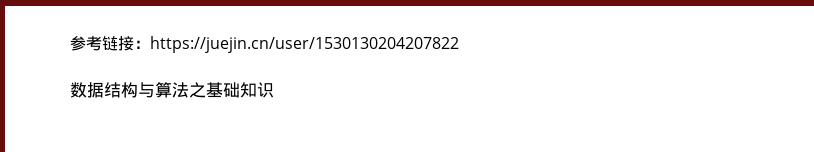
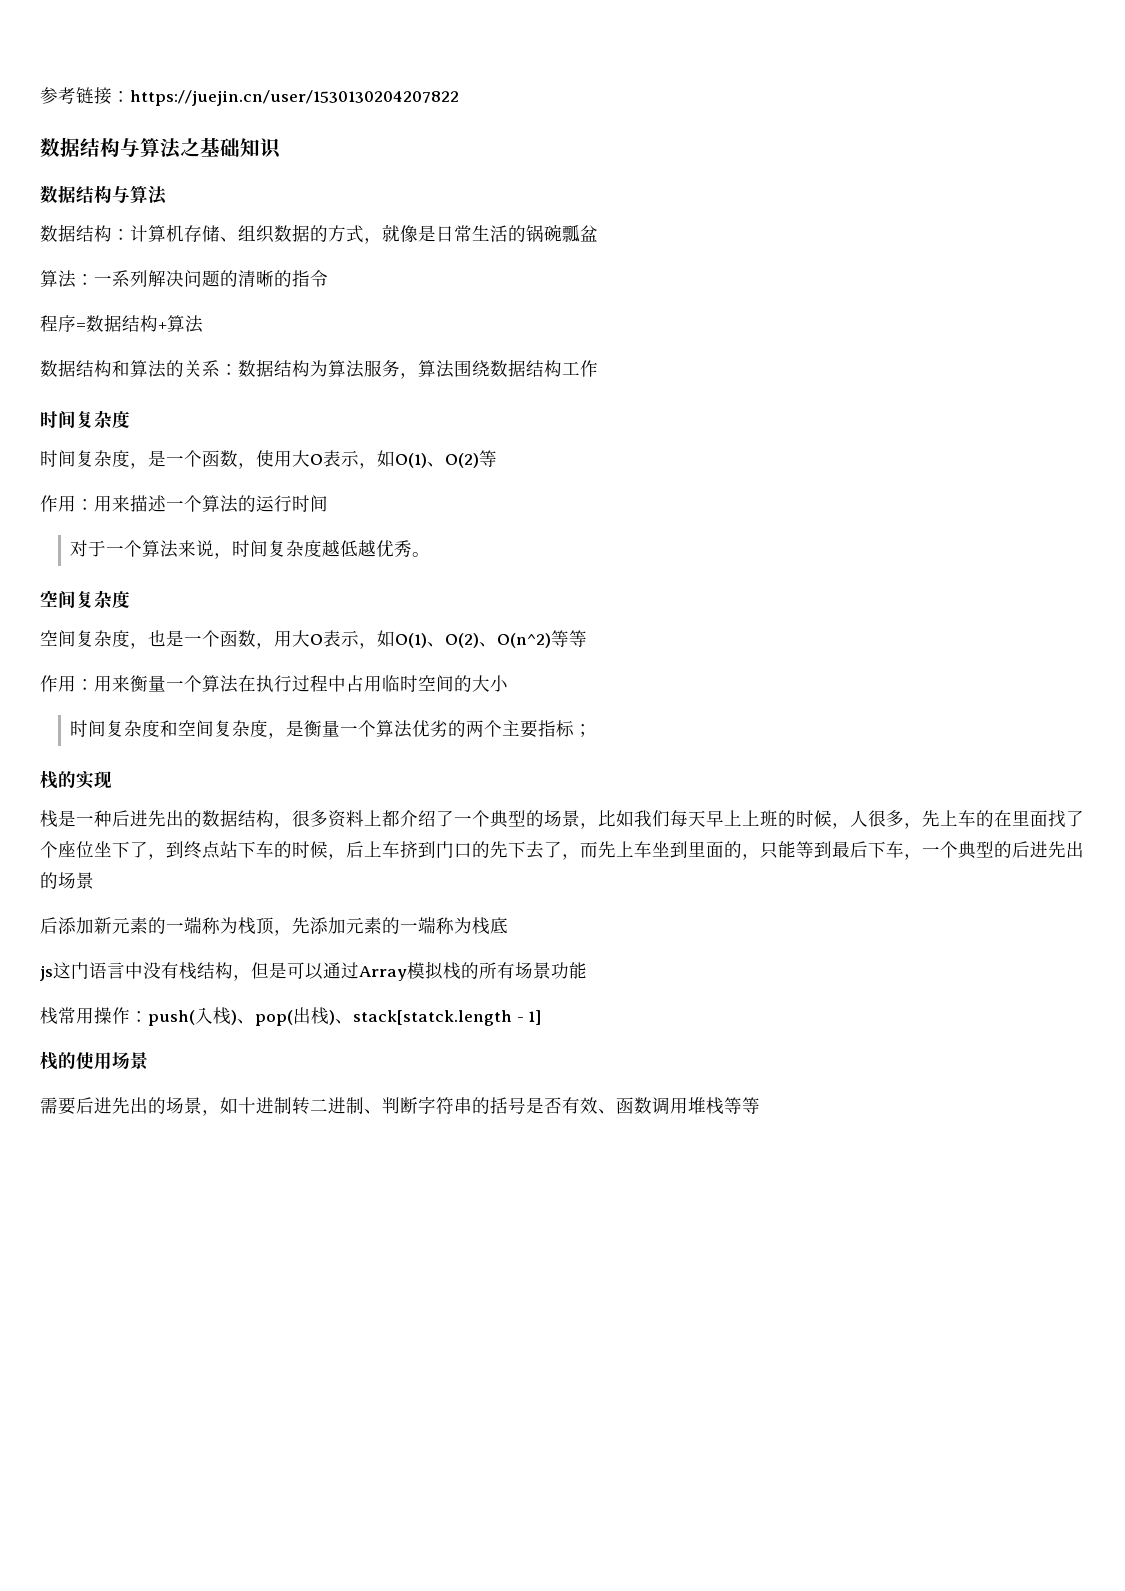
  数据结构与算法之基础知识
+ 数据结构与算法
+ 数据结构：计算机存储、组织数据的方式，就像是日常生活的锅碗瓢盆
+ 算法：一系列解决问题的清晰的指令
+ 程序=数据结构+算法
+ 数据结构和算法的关系：数据结构为算法服务，算法围绕数据结构工作
+ 时间复杂度
+ 时间复杂度，是一个函数，使用大O表示，如O(1)、O(2)等
+ 作用：用来描述一个算法的运行时间
+ 对于一个算法来说，时间复杂度越低越优秀。
+ 空间复杂度
+ 空间复杂度，也是一个函数，用大O表示，如O(1)、O(2)、O(n^2)等等
+ 作用：用来衡量一个算法在执行过程中占用临时空间的大小
+ 时间复杂度和空间复杂度，是衡量一个算法优劣的两个主要指标；
+ 栈的实现
+ 栈是一种后进先出的数据结构，很多资料上都介绍了一个典型的场景，比如我们每天早上上班的时候，人很多，先上车的在里面找了个座位坐下了，到终点站下车的时候，后上车挤到门口的先下去了，而先上车坐到里面的，只能等到最后下车，一个典型的后进先出的场景
+ 后添加新元素的一端称为栈顶，先添加元素的一端称为栈底
+ js这门语言中没有栈结构，但是可以通过Array模拟栈的所有场景功能
+ 栈常用操作：push(入栈)、pop(出栈)、stack[statck.length - 1]
+ 栈的使用场景
+ 需要后进先出的场景，如十进制转二进制、判断字符串的括号是否有效、函数调用堆栈等等

